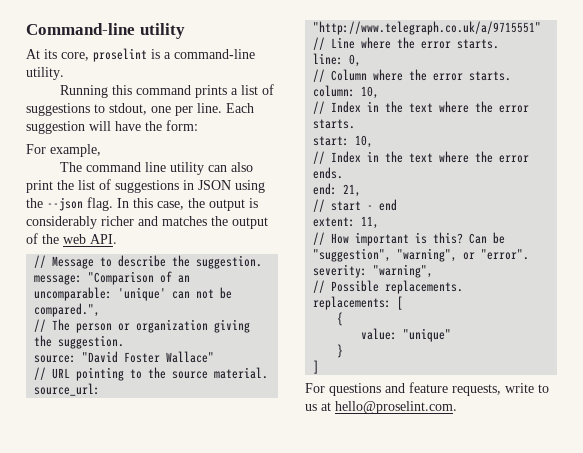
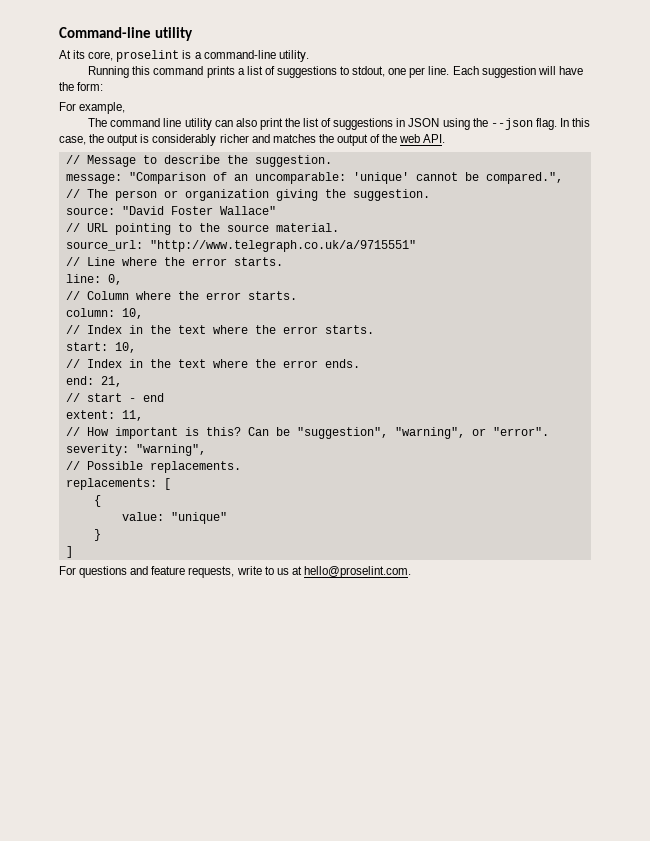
- message: "Comparison of an uncomparable: 'unique' can not be compared.",
+ message: "Comparison of an uncomparable: 'unique' cannot be compared.",

